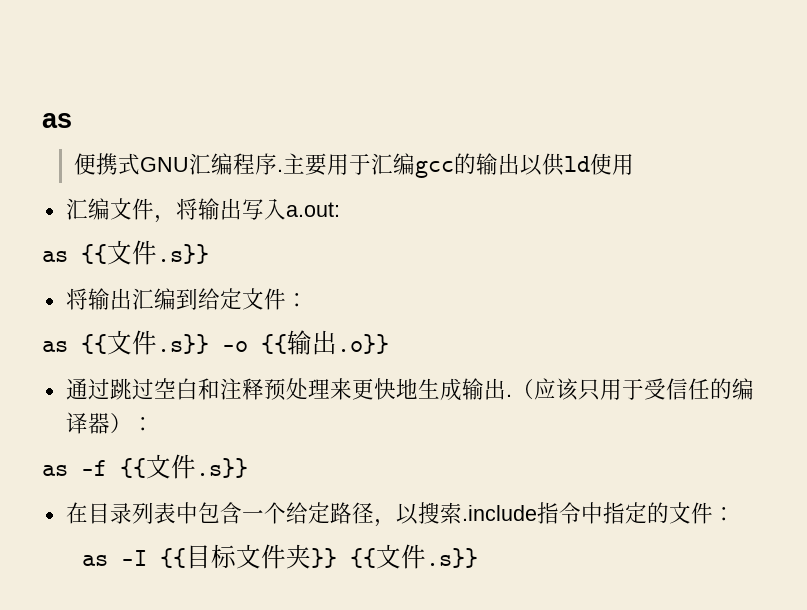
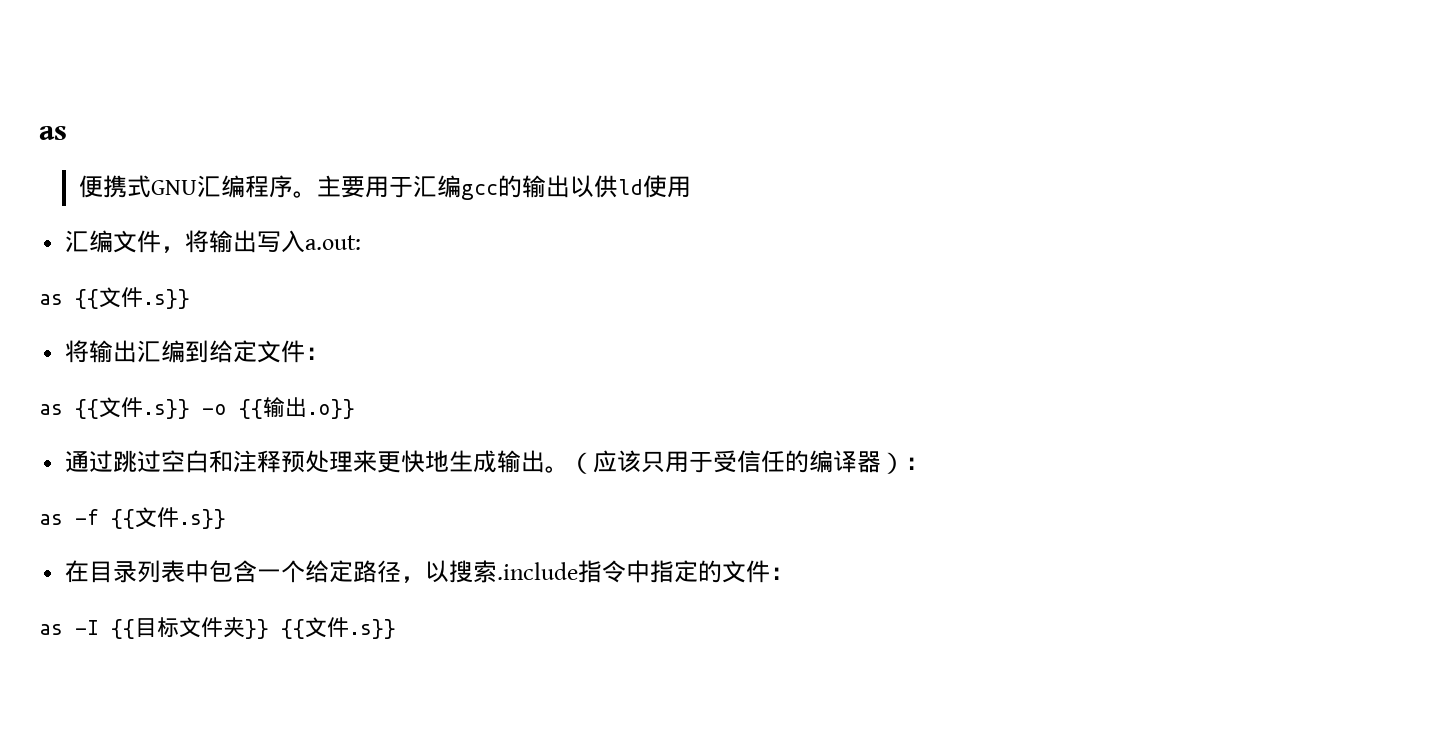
- 便携式GNU汇编程序.
+ 便携式GNU汇编程序。
- 通过跳过空白和注释预处理来更快地生成输出.
+ 通过跳过空白和注释预处理来更快地生成输出。

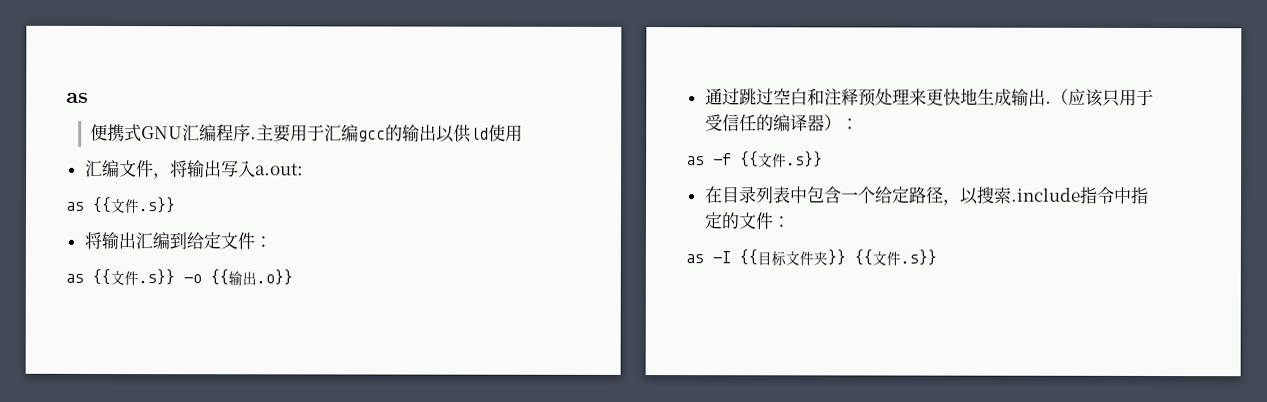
- 便携式GNU汇编程序。
+ 便携式GNU汇编程序.
- 通过跳过空白和注释预处理来更快地生成输出。
+ 通过跳过空白和注释预处理来更快地生成输出.

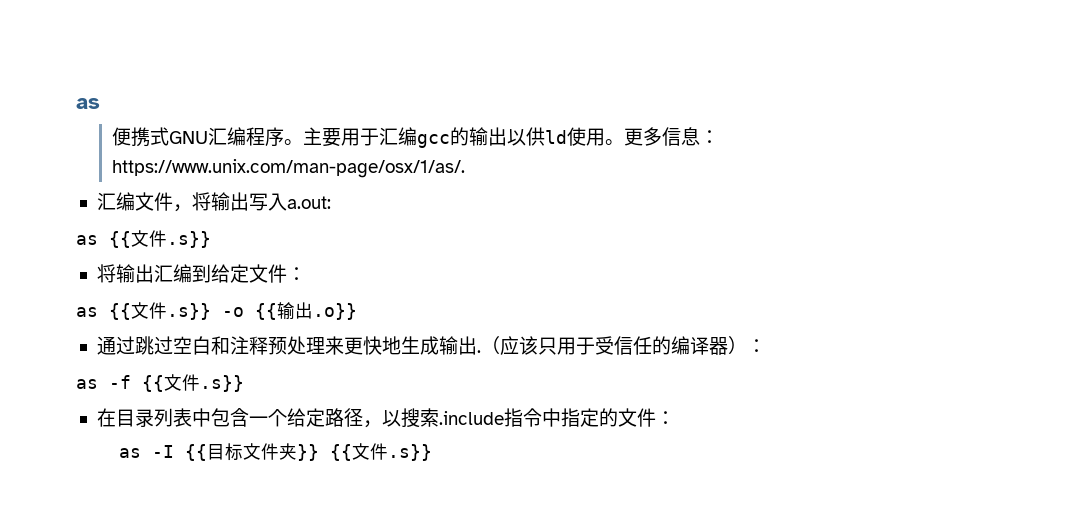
- 便携式GNU汇编程序.
+ 便携式GNU汇编程序。
- 主要用于汇编gcc的输出以供ld使用
+ 主要用于汇编gcc的输出以供ld使用。更多信息：https://www.unix.com/man-page/osx/1/as/.

